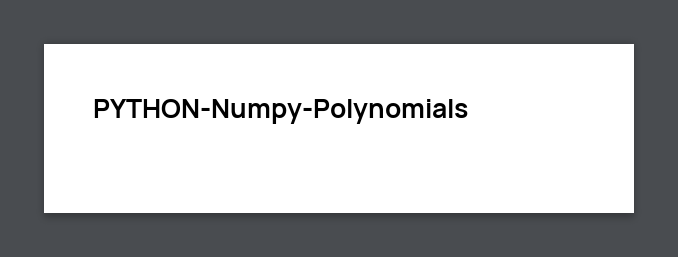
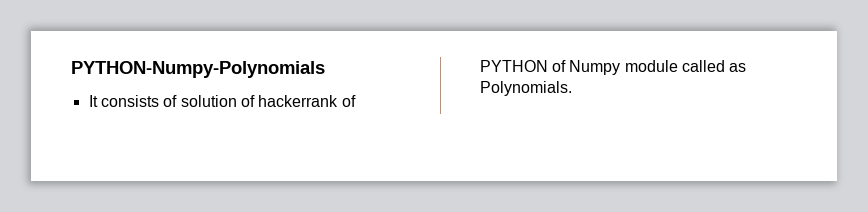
+ It consists of solution of hackerrank of PYTHON of Numpy module called as Polynomials.

